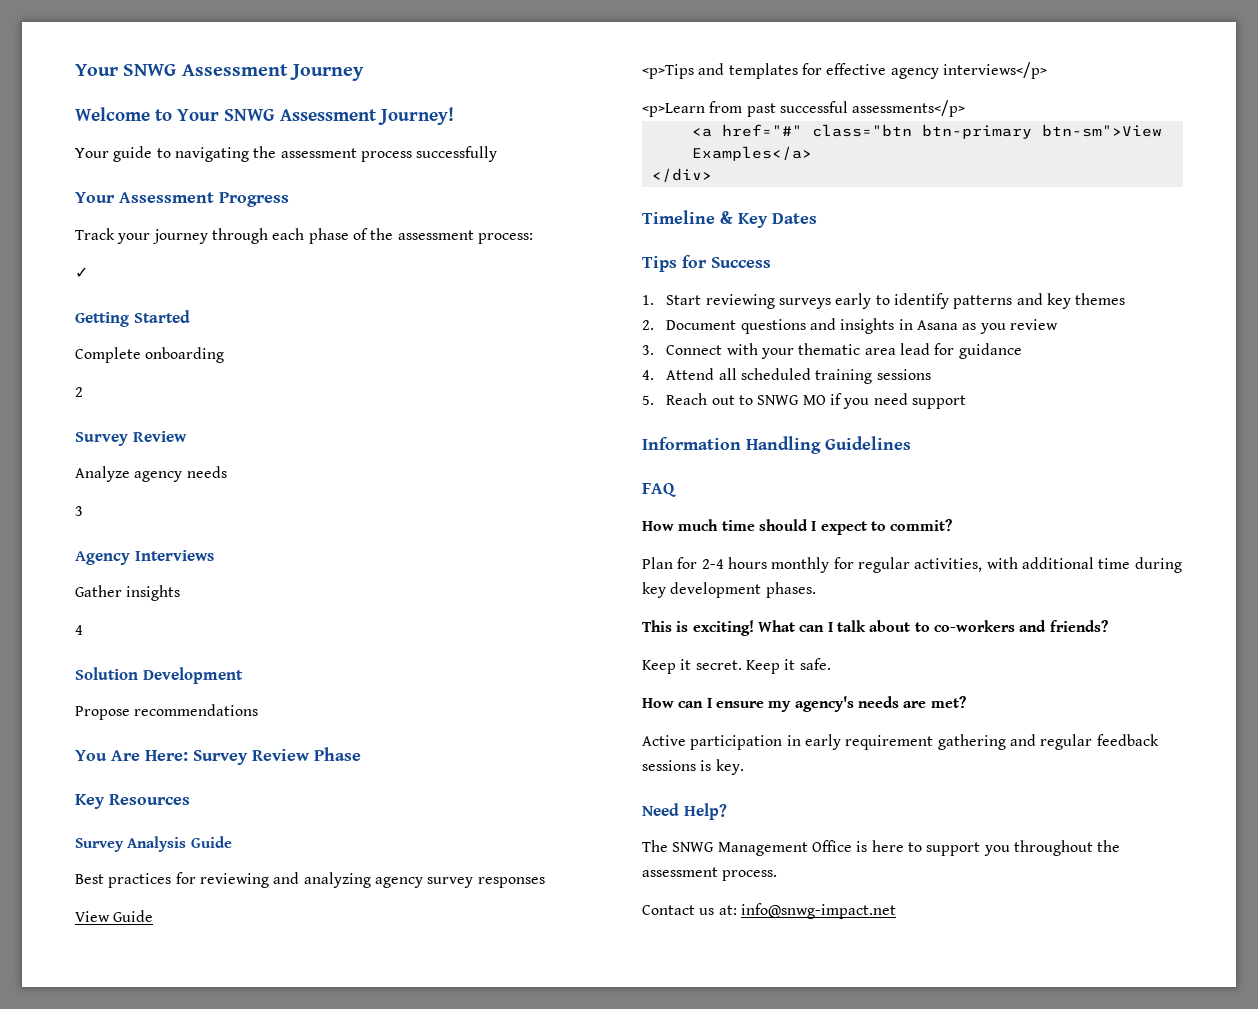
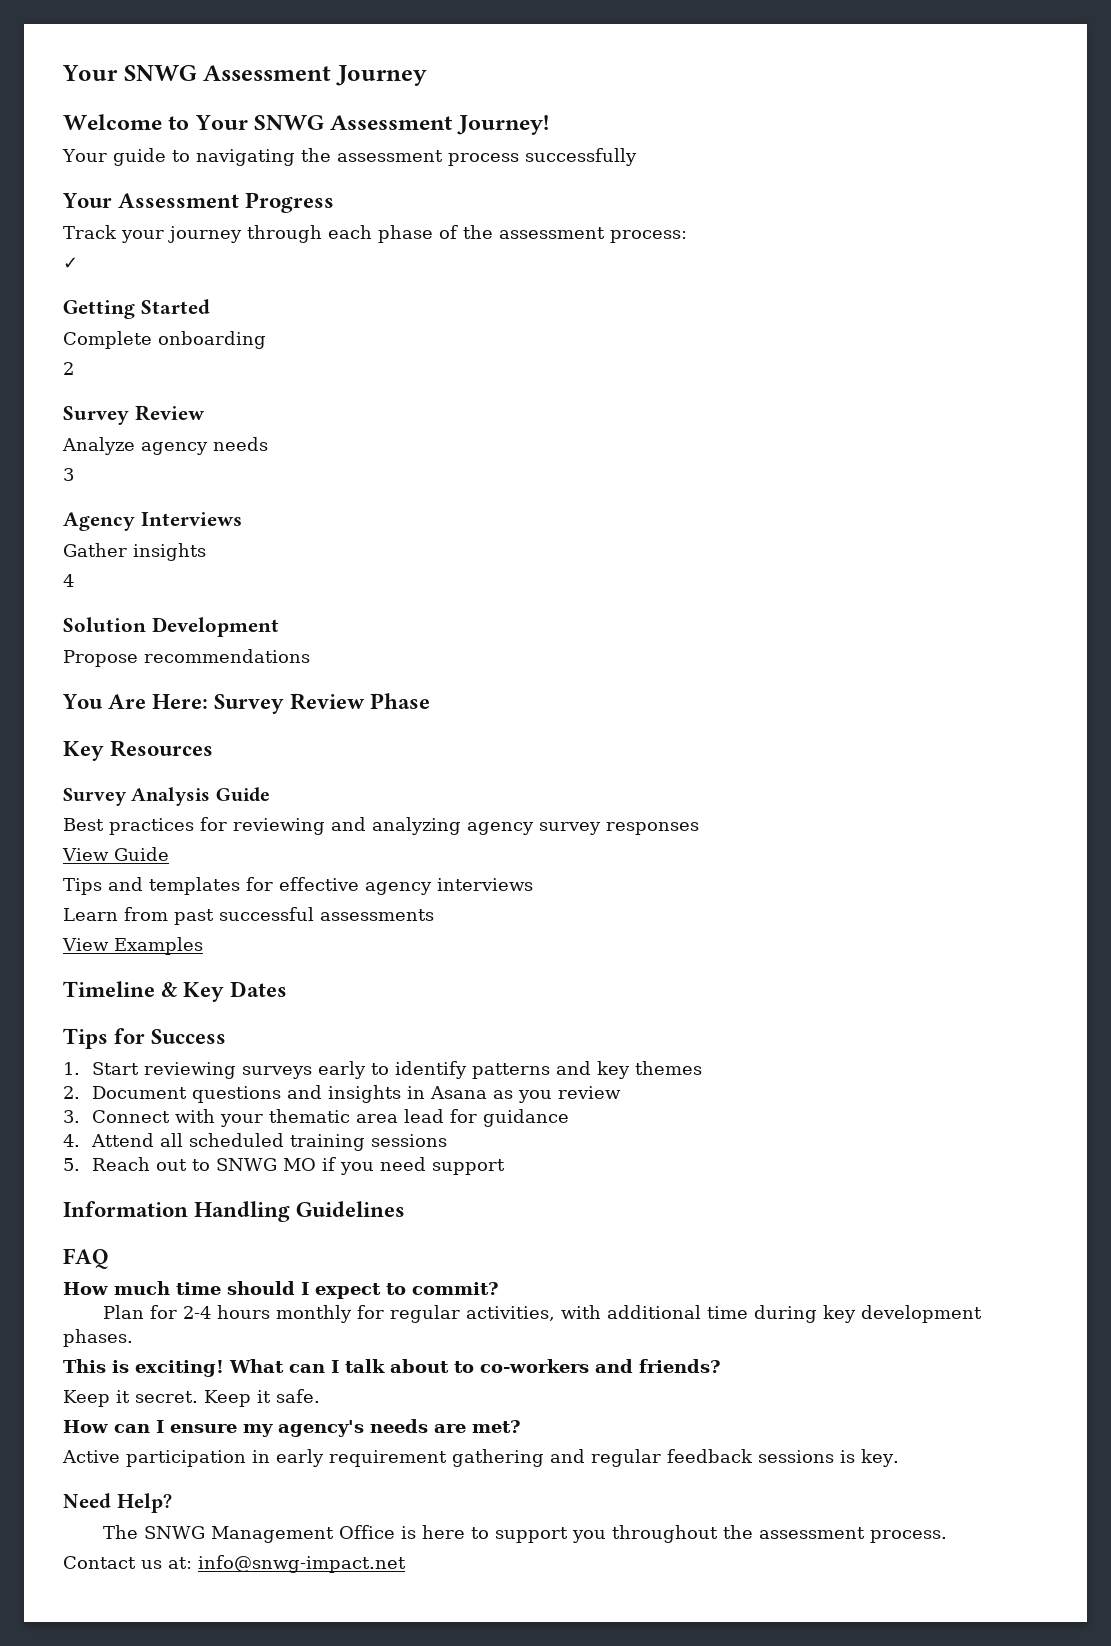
- <p>Tips and templates for effective agency interviews</p>
- <p>Learn from past successful assessments</p>
- <a href="#" class="btn btn-primary btn-sm">View Examples</a>
- </div>
+ Tips and templates for effective agency interviews
+ Learn from past successful assessments
+ View Examples

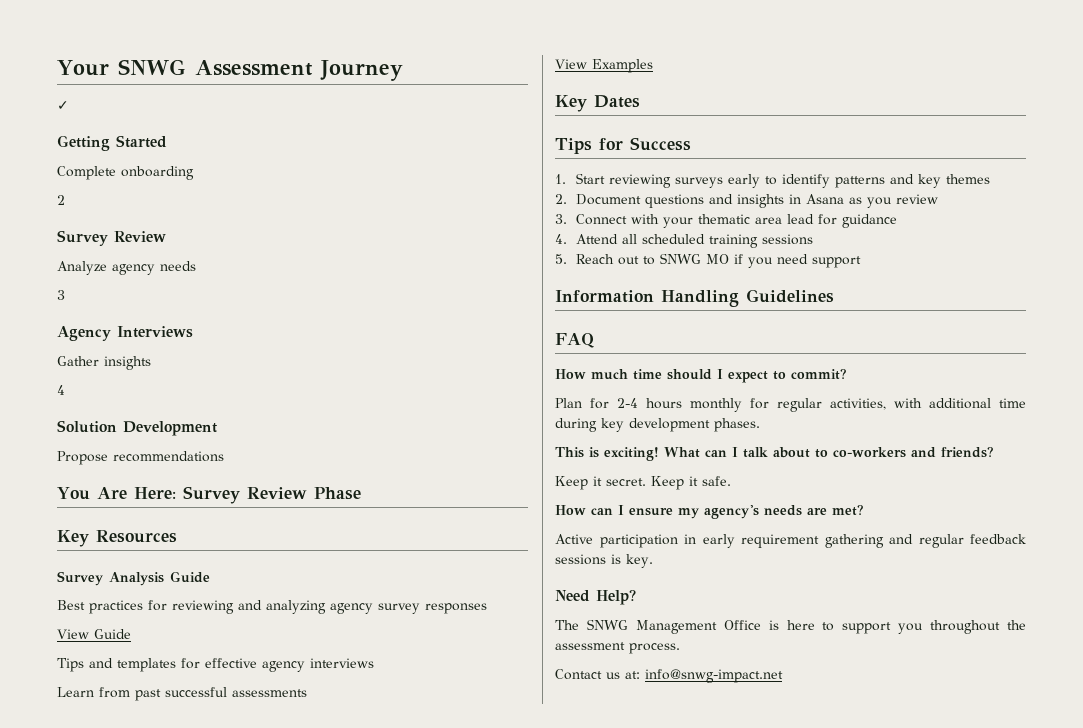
- Welcome to Your SNWG Assessment Journey!
- Your guide to navigating the assessment process successfully
- Your Assessment Progress
- Track your journey through each phase of the assessment process:
- Timeline & Key Dates
+ Key Dates

